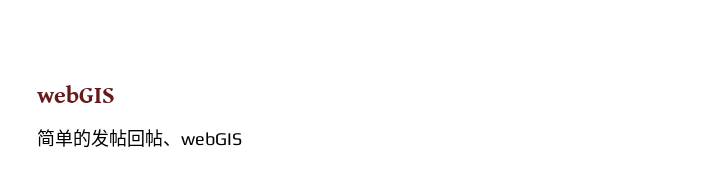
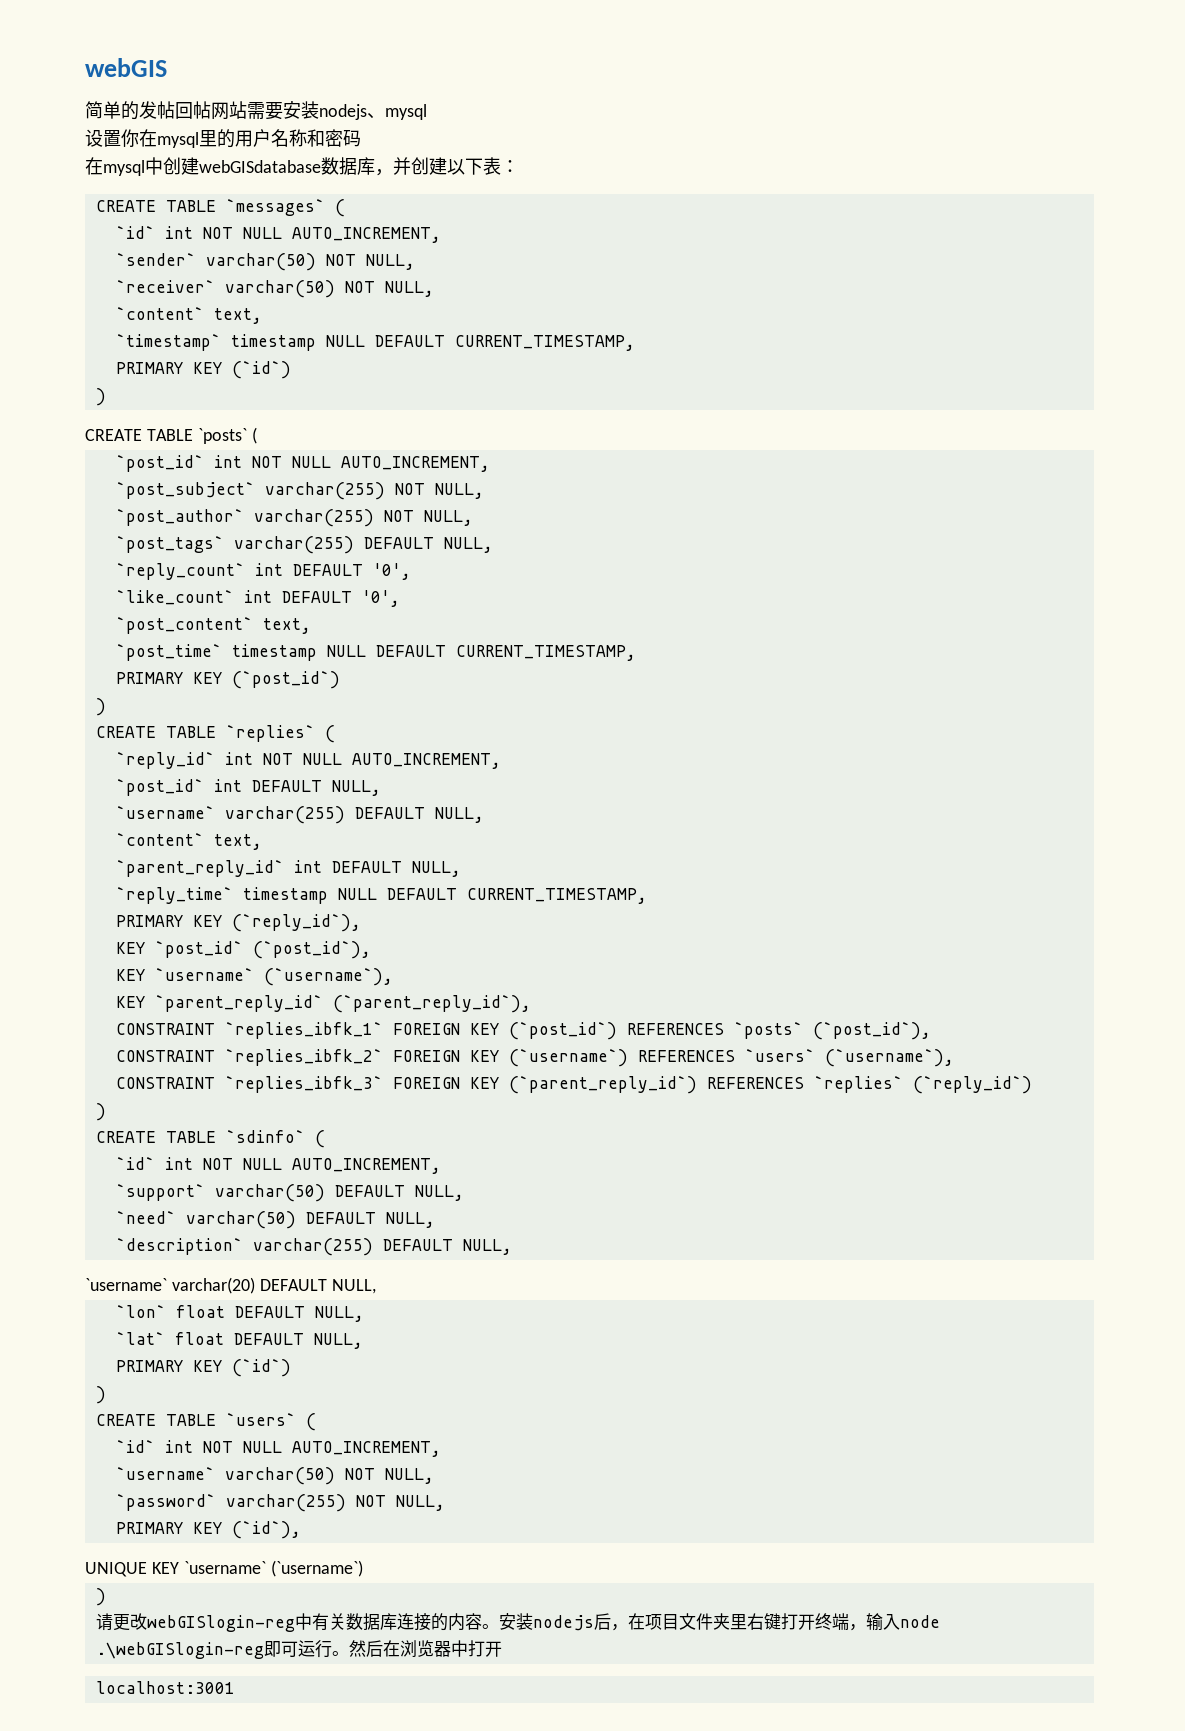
- 简单的发帖回帖、webGIS
+ 简单的发帖回帖网站需要安装nodejs、mysql
+ 设置你在mysql里的用户名称和密码
+ 在mysql中创建webGISdatabase数据库，并创建以下表：
+ CREATE TABLE `messages` (
+ `id` int NOT NULL AUTO_INCREMENT,
+ `sender` varchar(50) NOT NULL,
+ `receiver` varchar(50) NOT NULL,
+ `content` text,
+ `timestamp` timestamp NULL DEFAULT CURRENT_TIMESTAMP,
+ PRIMARY KEY (`id`)
+ )
+ CREATE TABLE `posts` (
+ `post_id` int NOT NULL AUTO_INCREMENT,
+ `post_subject` varchar(255) NOT NULL,
+ `post_author` varchar(255) NOT NULL,
+ `post_tags` varchar(255) DEFAULT NULL,
+ `reply_count` int DEFAULT '0',
+ `like_count` int DEFAULT '0',
+ `post_content` text,
+ `post_time` timestamp NULL DEFAULT CURRENT_TIMESTAMP,
+ PRIMARY KEY (`post_id`)
+ )
+ CREATE TABLE `replies` (
+ `reply_id` int NOT NULL AUTO_INCREMENT,
+ `post_id` int DEFAULT NULL,
+ `username` varchar(255) DEFAULT NULL,
+ `content` text,
+ `parent_reply_id` int DEFAULT NULL,
+ `reply_time` timestamp NULL DEFAULT CURRENT_TIMESTAMP,
+ PRIMARY KEY (`reply_id`),
+ KEY `post_id` (`post_id`),
+ KEY `username` (`username`),
+ KEY `parent_reply_id` (`parent_reply_id`),
+ CONSTRAINT `replies_ibfk_1` FOREIGN KEY (`post_id`) REFERENCES `posts` (`post_id`),
+ CONSTRAINT `replies_ibfk_2` FOREIGN KEY (`username`) REFERENCES `users` (`username`),
+ CONSTRAINT `replies_ibfk_3` FOREIGN KEY (`parent_reply_id`) REFERENCES `replies` (`reply_id`)
+ )
+ CREATE TABLE `sdinfo` (
+ `id` int NOT NULL AUTO_INCREMENT,
+ `support` varchar(50) DEFAULT NULL,
+ `need` varchar(50) DEFAULT NULL,
+ `description` varchar(255) DEFAULT NULL,
+ `username` varchar(20) DEFAULT NULL,
+ `lon` float DEFAULT NULL,
+ `lat` float DEFAULT NULL,
+ PRIMARY KEY (`id`)
+ )
+ CREATE TABLE `users` (
+ `id` int NOT NULL AUTO_INCREMENT,
+ `username` varchar(50) NOT NULL,
+ `password` varchar(255) NOT NULL,
+ PRIMARY KEY (`id`),
+ UNIQUE KEY `username` (`username`)
+ )
+ 请更改webGISlogin-reg中有关数据库连接的内容。安装nodejs后，在项目文件夹里右键打开终端，输入node .\webGISlogin-reg即可运行。然后在浏览器中打开
+ localhost:3001

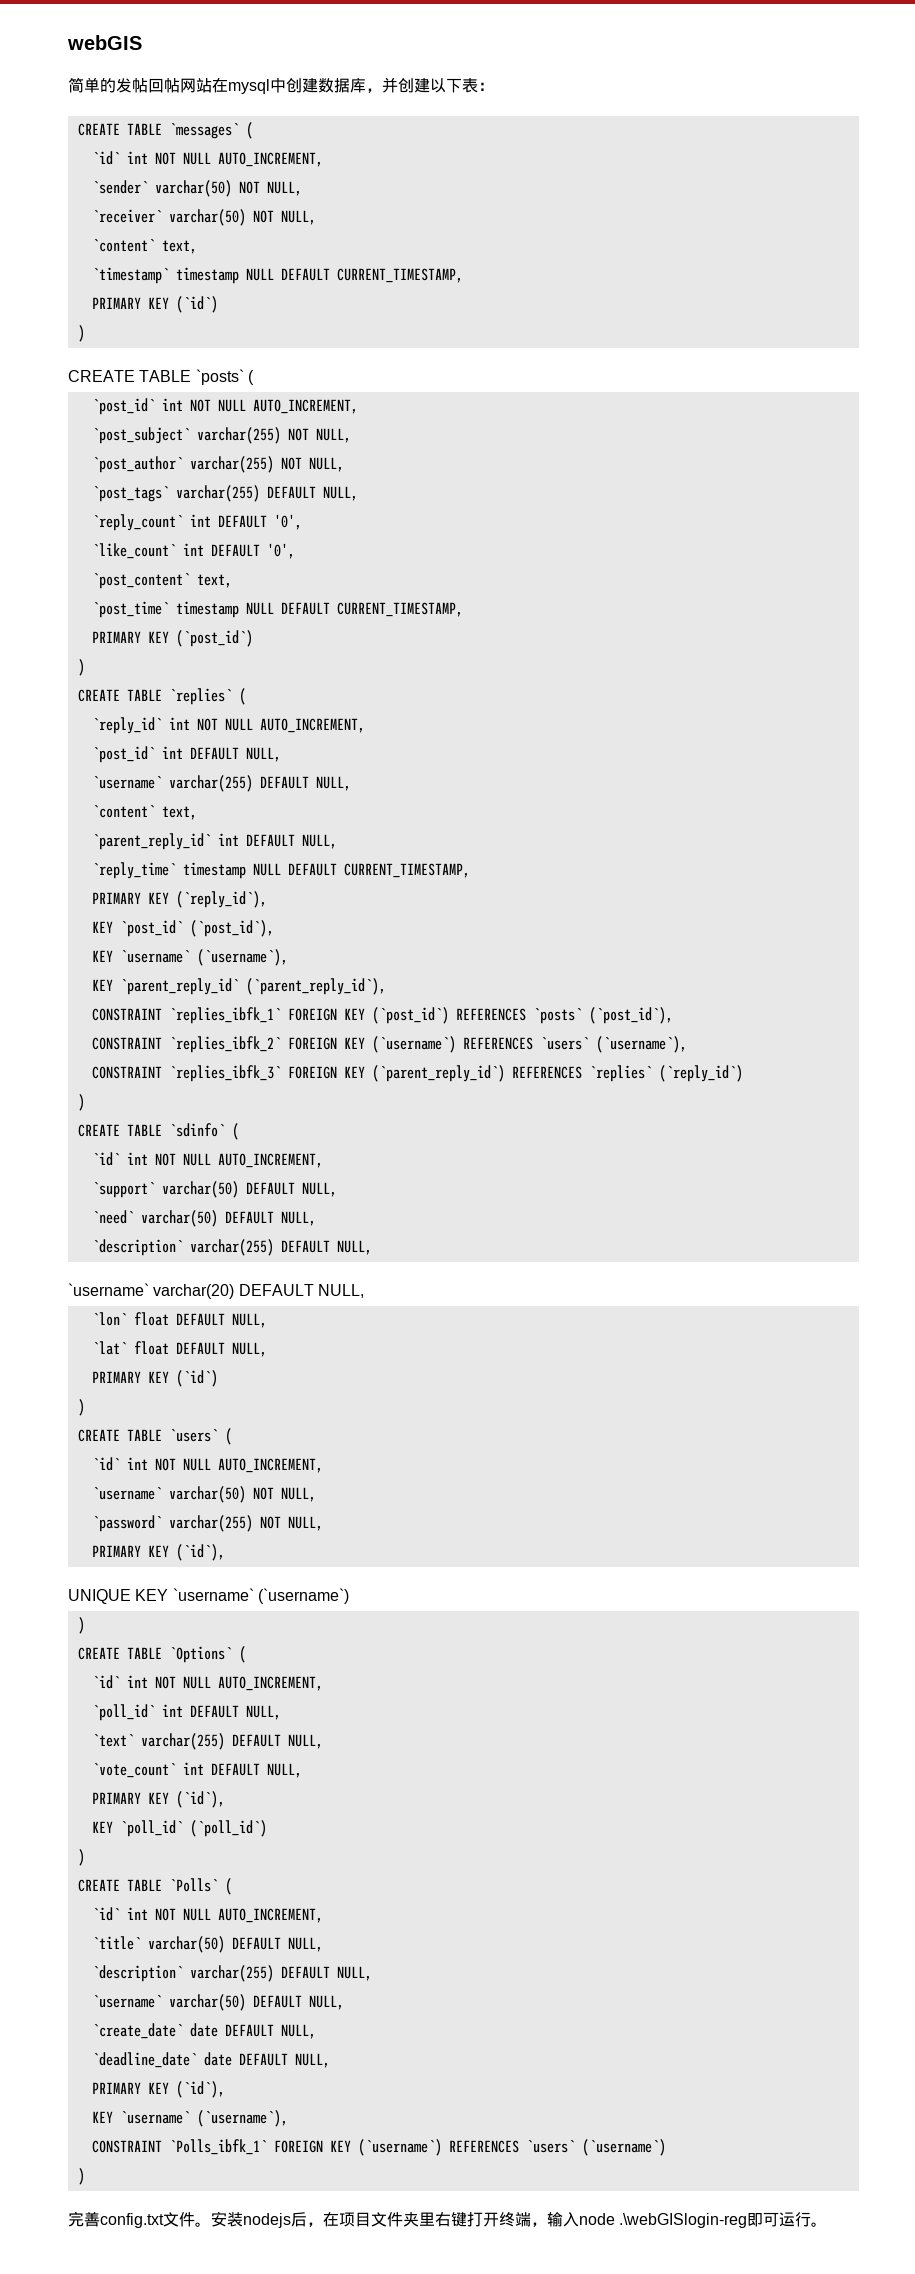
- 简单的发帖回帖网站需要安装nodejs、mysql
- 设置你在mysql里的用户名称和密码
- 在mysql中创建webGISdatabase数据库，并创建以下表：
+ 简单的发帖回帖网站在mysql中创建数据库，并创建以下表：
- 请更改webGISlogin-reg中有关数据库连接的内容。
+ CREATE TABLE `Options` (
+ `id` int NOT NULL AUTO_INCREMENT,
+ `poll_id` int DEFAULT NULL,
+ `text` varchar(255) DEFAULT NULL,
+ `vote_count` int DEFAULT NULL,
+ PRIMARY KEY (`id`),
+ KEY `poll_id` (`poll_id`)
+ )
+ CREATE TABLE `Polls` (
+ `id` int NOT NULL AUTO_INCREMENT,
+ `title` varchar(50) DEFAULT NULL,
+ `description` varchar(255) DEFAULT NULL,
+ `username` varchar(50) DEFAULT NULL,
+ `create_date` date DEFAULT NULL,
+ `deadline_date` date DEFAULT NULL,
+ PRIMARY KEY (`id`),
+ KEY `username` (`username`),
+ CONSTRAINT `Polls_ibfk_1` FOREIGN KEY (`username`) REFERENCES `users` (`username`)
+ )
+ 完善config.txt文件。
- 然后在浏览器中打开
- localhost:3001

